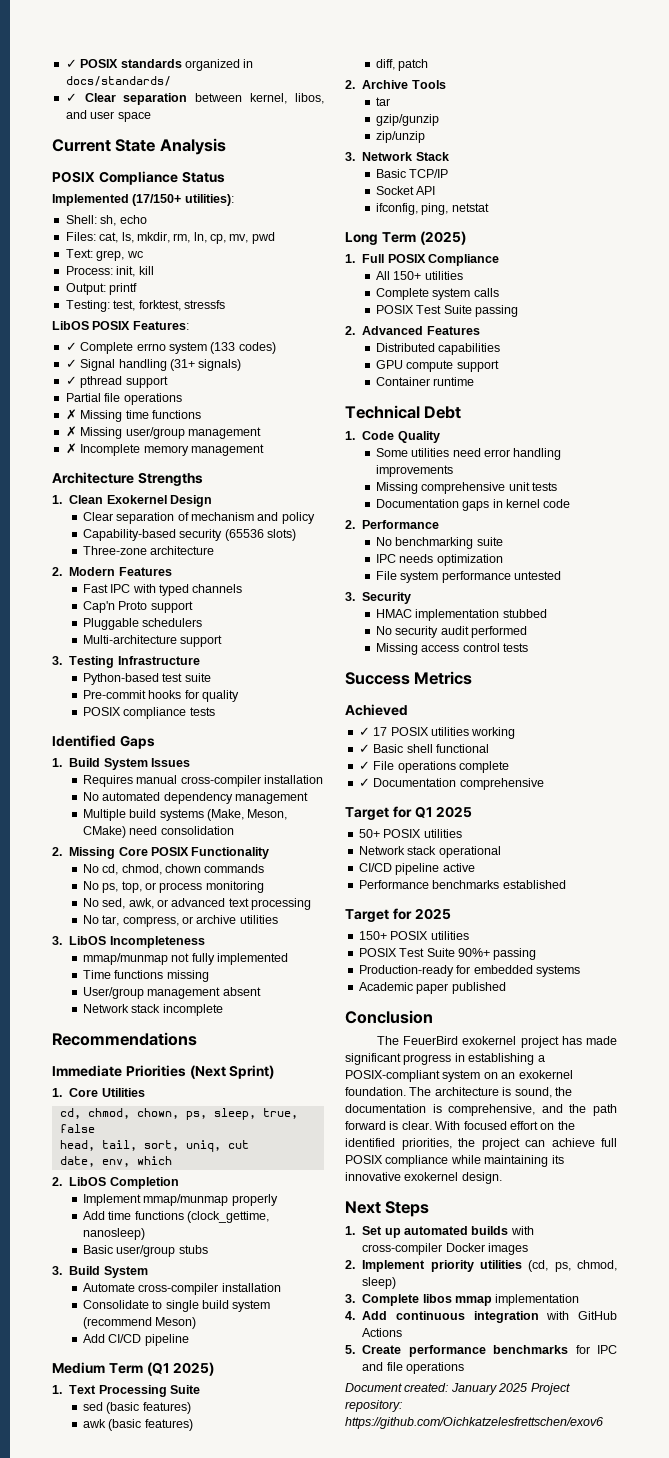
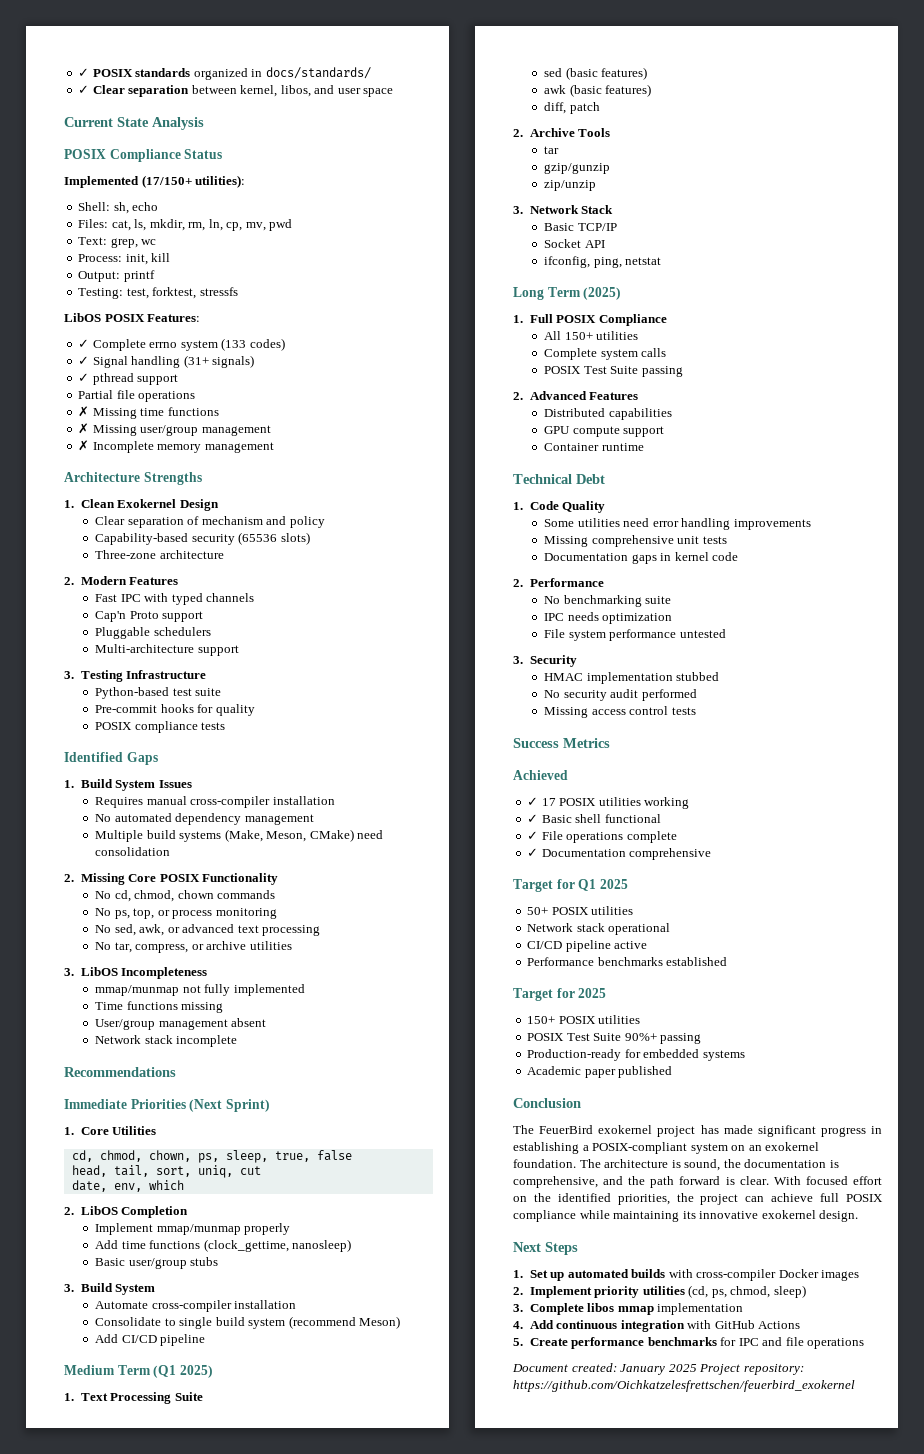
- Document created: January 2025 Project repository: https://github.com/Oichkatzelesfrettschen/exov6
+ Document created: January 2025 Project repository: https://github.com/Oichkatzelesfrettschen/feuerbird_exokernel

